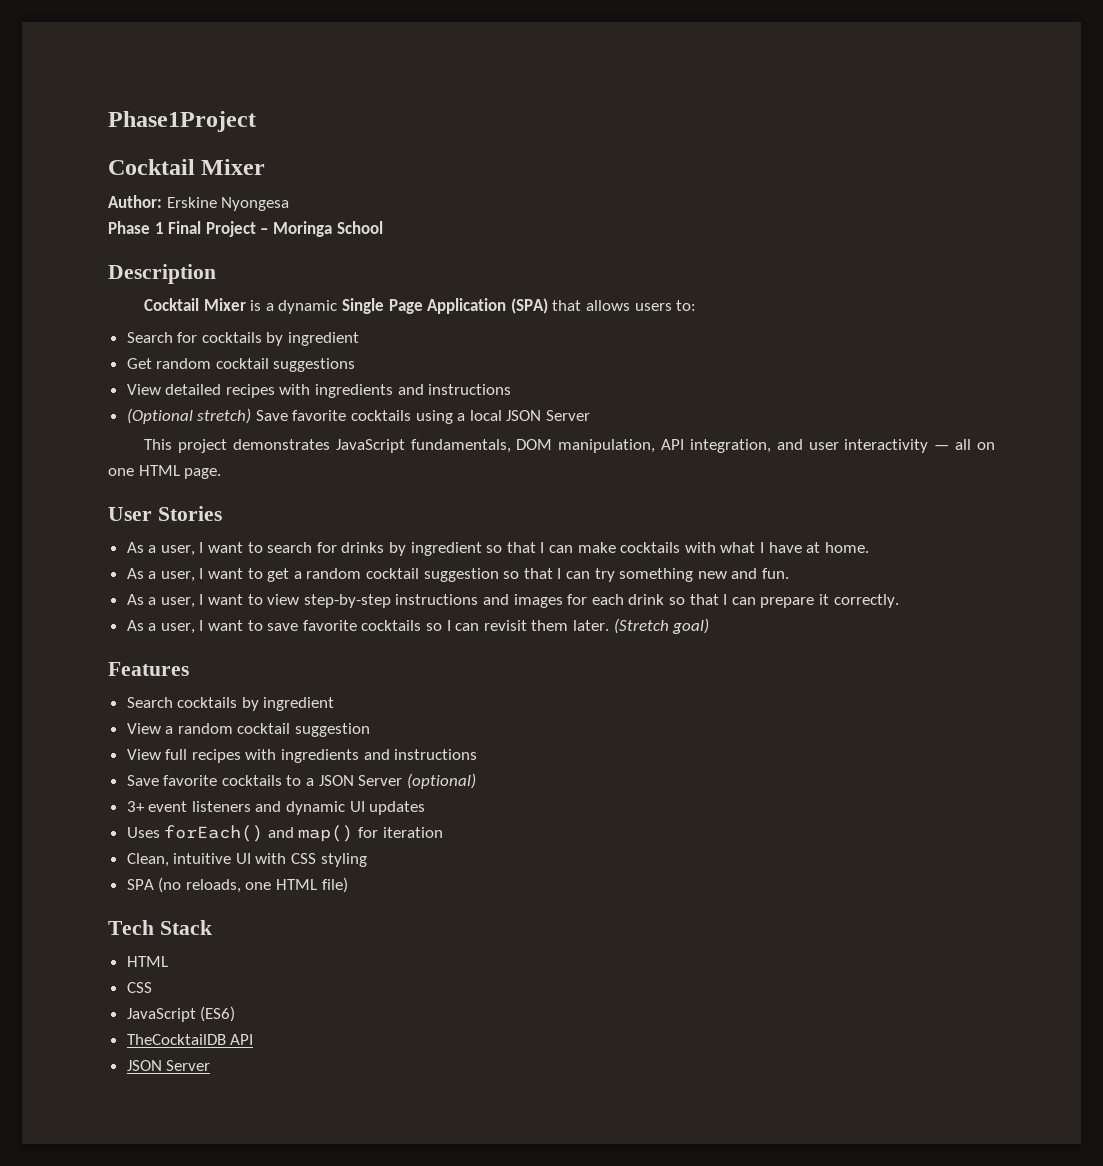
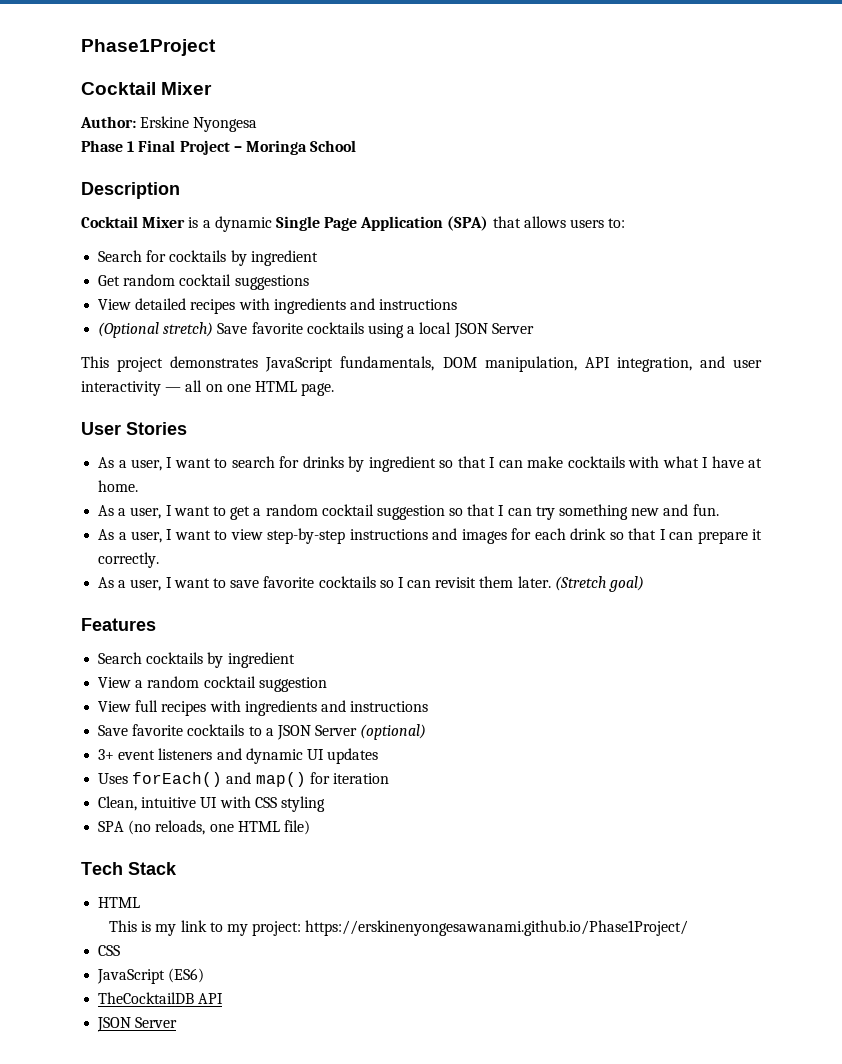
+ This is my link to my project: https://erskinenyongesawanami.github.io/Phase1Project/

